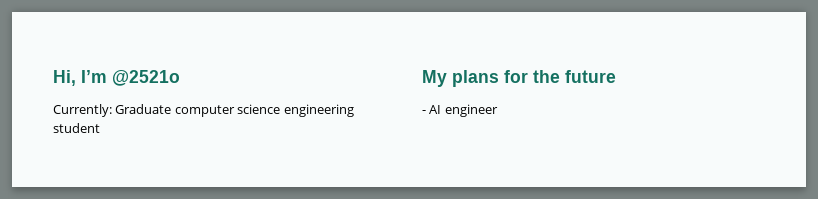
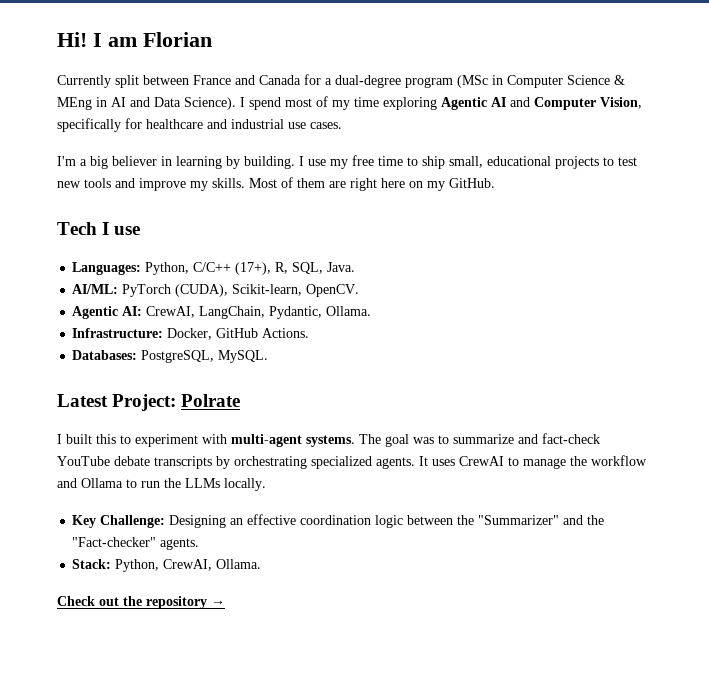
- Hi, I’m @2521o
- Currently: Graduate computer science engineering student
- My plans for the future
- - AI engineer
+ Hi! I am Florian
+ Currently split between France and Canada for a dual-degree program (MSc in Computer Science & MEng in AI and Data Science). I spend most of my time exploring Agentic AI and Computer Vision, specifically for healthcare and industrial use cases.
+ I'm a big believer in learning by building. I use my free time to ship small, educational projects to test new tools and improve my skills. Most of them are right here on my GitHub.
+ Tech I use
+ Languages: Python, C/C++ (17+), R, SQL, Java.
+ AI/ML: PyTorch (CUDA), Scikit-learn, OpenCV.
+ Agentic AI: CrewAI, LangChain, Pydantic, Ollama.
+ Infrastructure: Docker, GitHub Actions.
+ Databases: PostgreSQL, MySQL.
+ Latest Project: Polrate
+ I built this to experiment with multi-agent systems. The goal was to summarize and fact-check YouTube debate transcripts by orchestrating specialized agents. It uses CrewAI to manage the workflow and Ollama to run the LLMs locally.
+ Key Challenge: Designing an effective coordination logic between the "Summarizer" and the "Fact-checker" agents.
+ Stack: Python, CrewAI, Ollama.
+ Check out the repository →

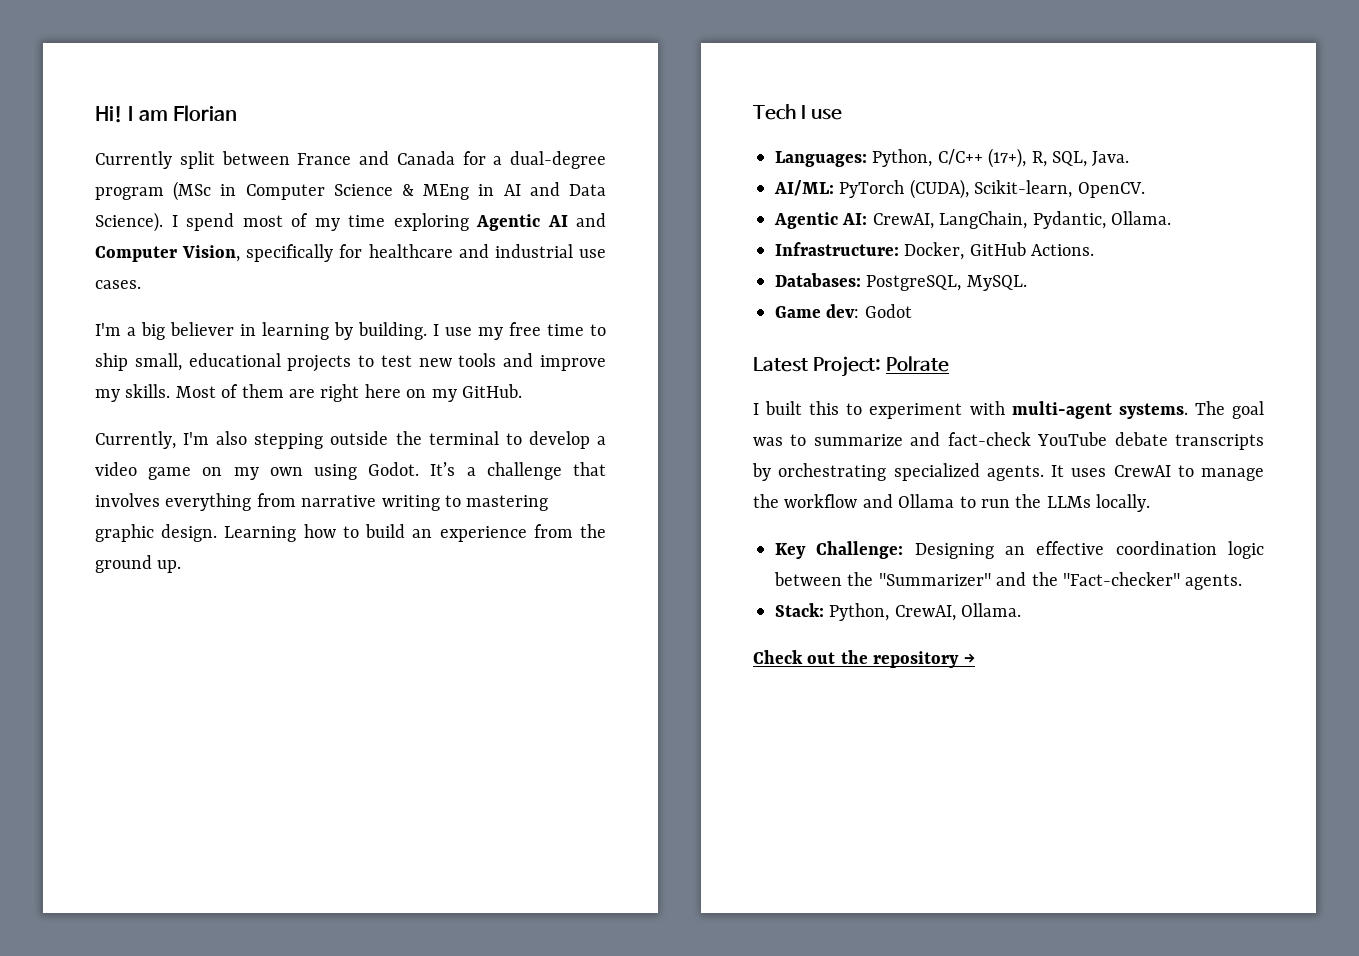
+ Currently, I'm also stepping outside the terminal to develop a video game on my own using Godot. It’s a challenge that involves everything from narrative writing to mastering graphic design. Learning how to build an experience from the ground up.
+ Game dev: Godot

